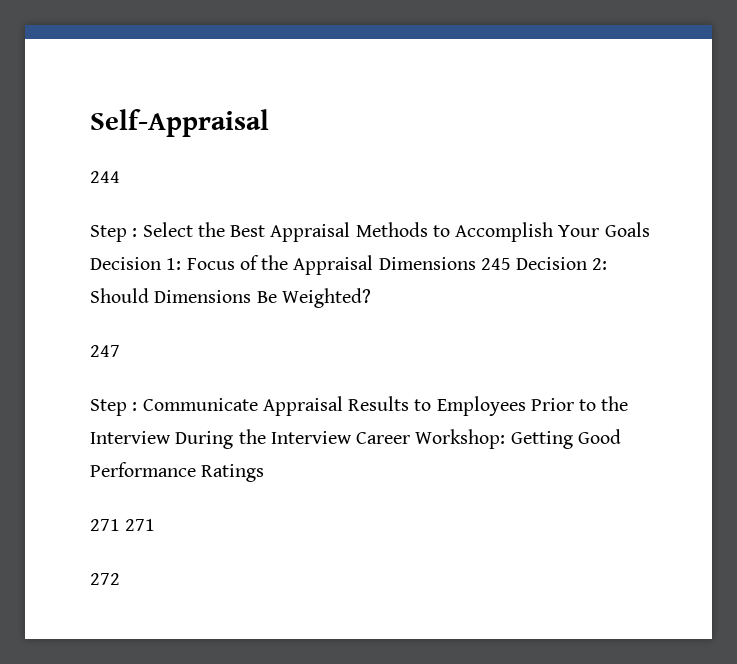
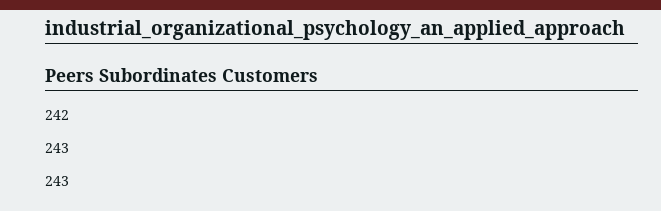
- Self-Appraisal
- 244
- Step : Select the Best Appraisal Methods to Accomplish Your Goals Decision 1: Focus of the Appraisal Dimensions 245 Decision 2: Should Dimensions Be Weighted?
- 247
- Step : Communicate Appraisal Results to Employees Prior to the Interview During the Interview Career Workshop: Getting Good Performance Ratings
- 271 271
- 272
+ industrial_organizational_psychology_an_applied_approach
+ Peers Subordinates Customers
+ 242
+ 243
+ 243

